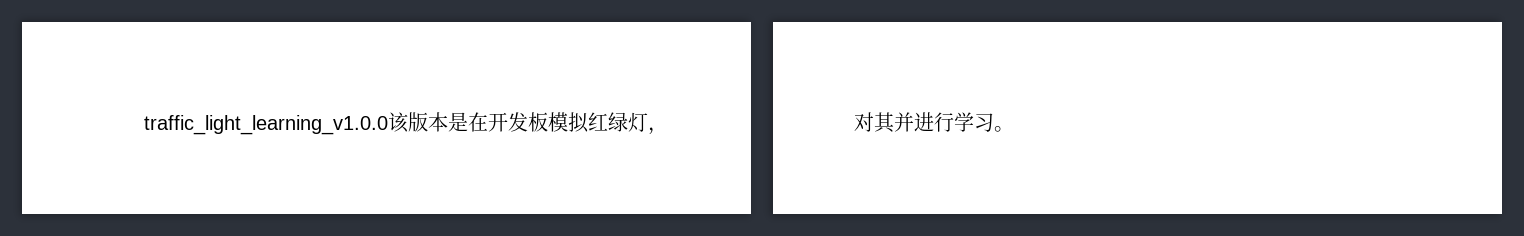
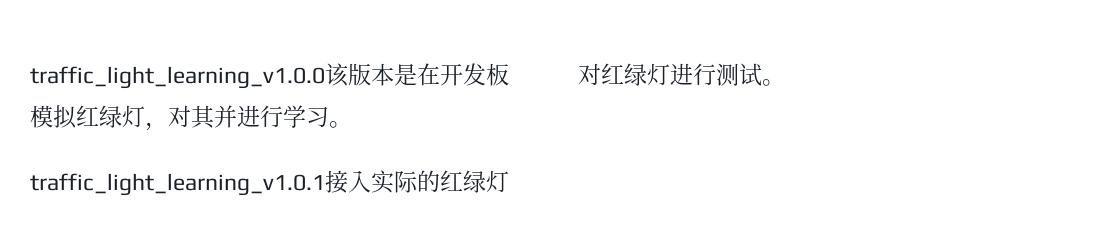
+ traffic_light_learning_v1.0.1接入实际的红绿灯对红绿灯进行测试。

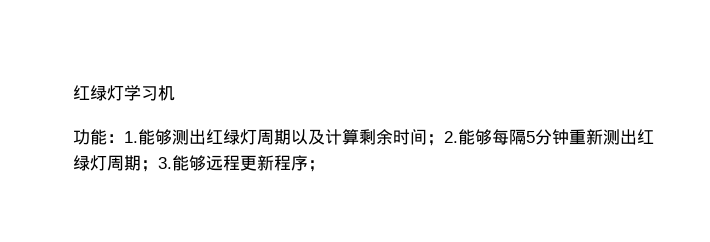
- traffic_light_learning_v1.0.0该版本是在开发板模拟红绿灯，对其并进行学习。
- traffic_light_learning_v1.0.1接入实际的红绿灯对红绿灯进行测试。
+ 红绿灯学习机
+ 功能：1.能够测出红绿灯周期以及计算剩余时间；2.能够每隔5分钟重新测出红绿灯周期；3.能够远程更新程序；

